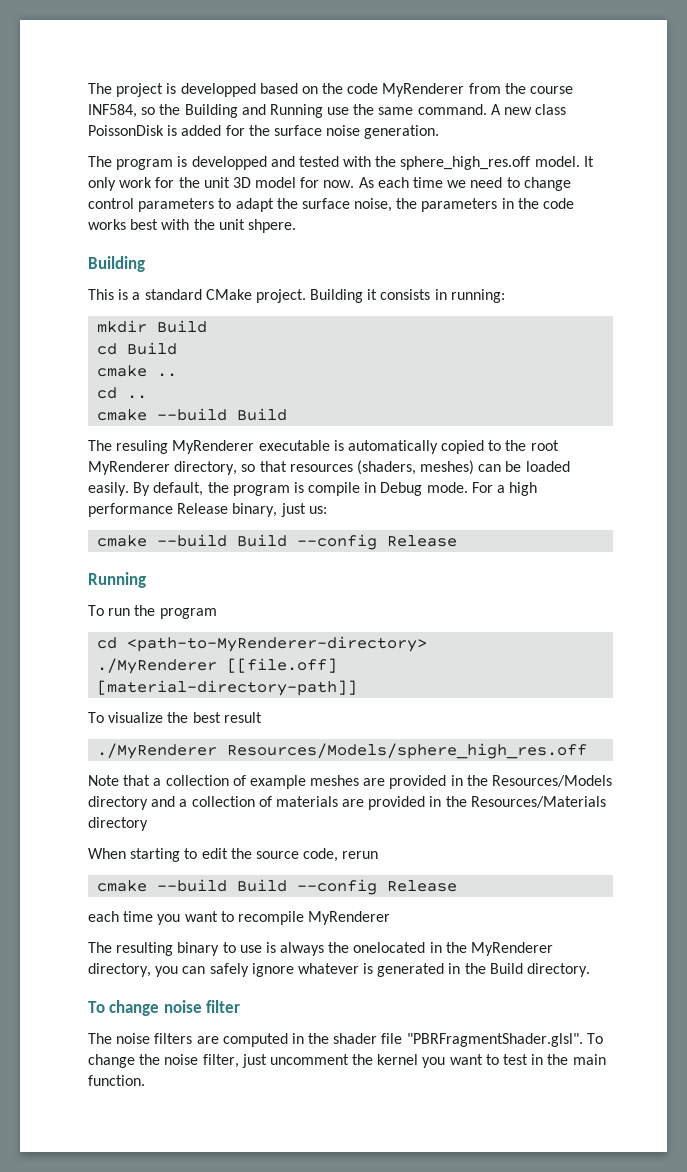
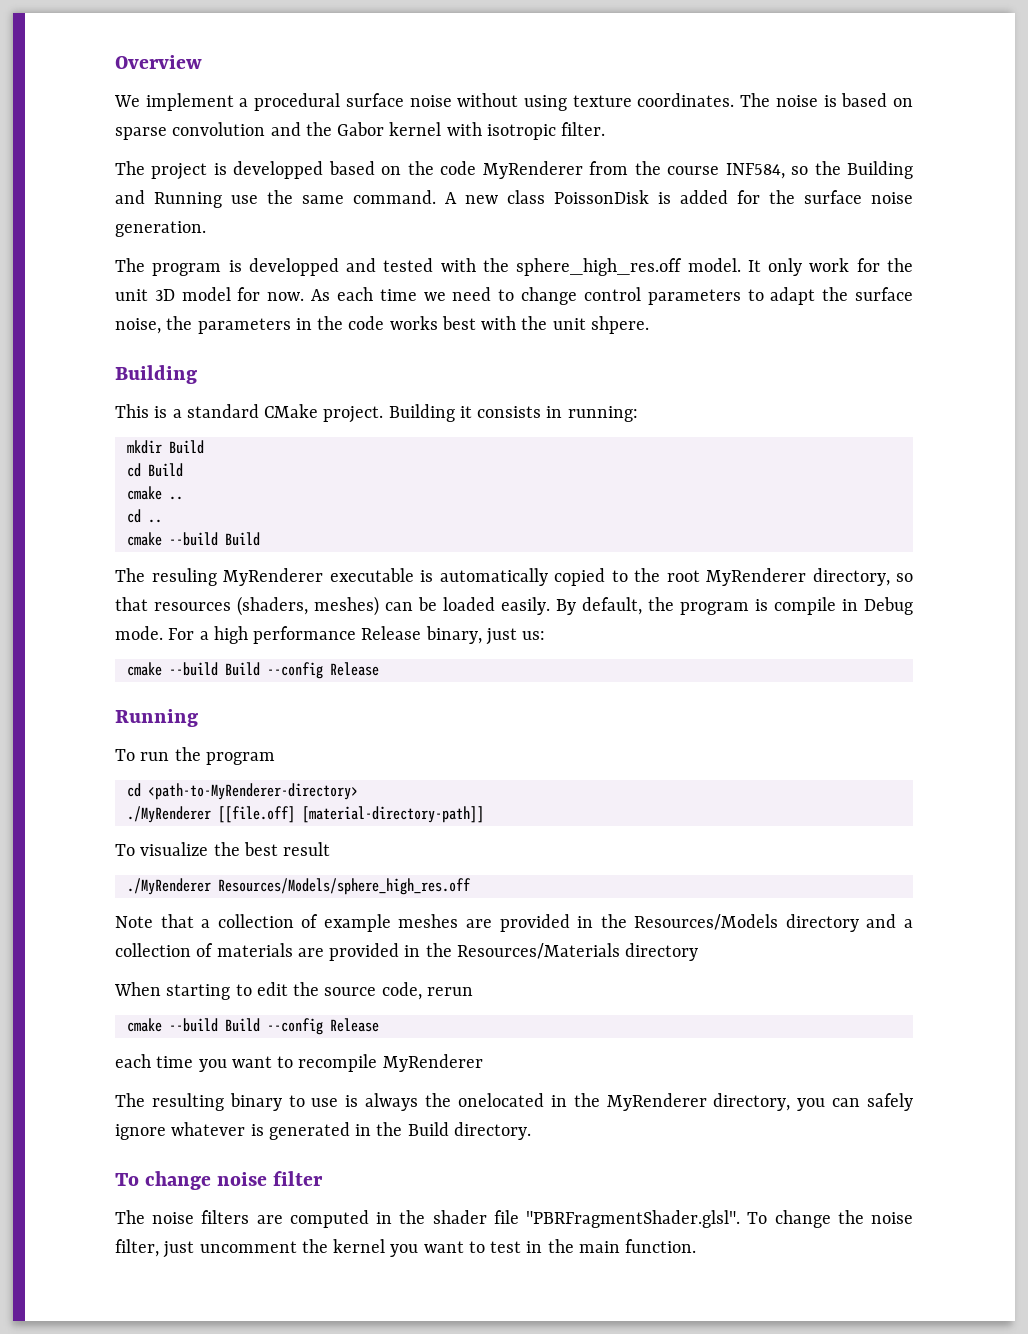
+ Overview
+ We implement a procedural surface noise without using texture coordinates. The noise is based on sparse convolution and the Gabor kernel with isotropic filter.

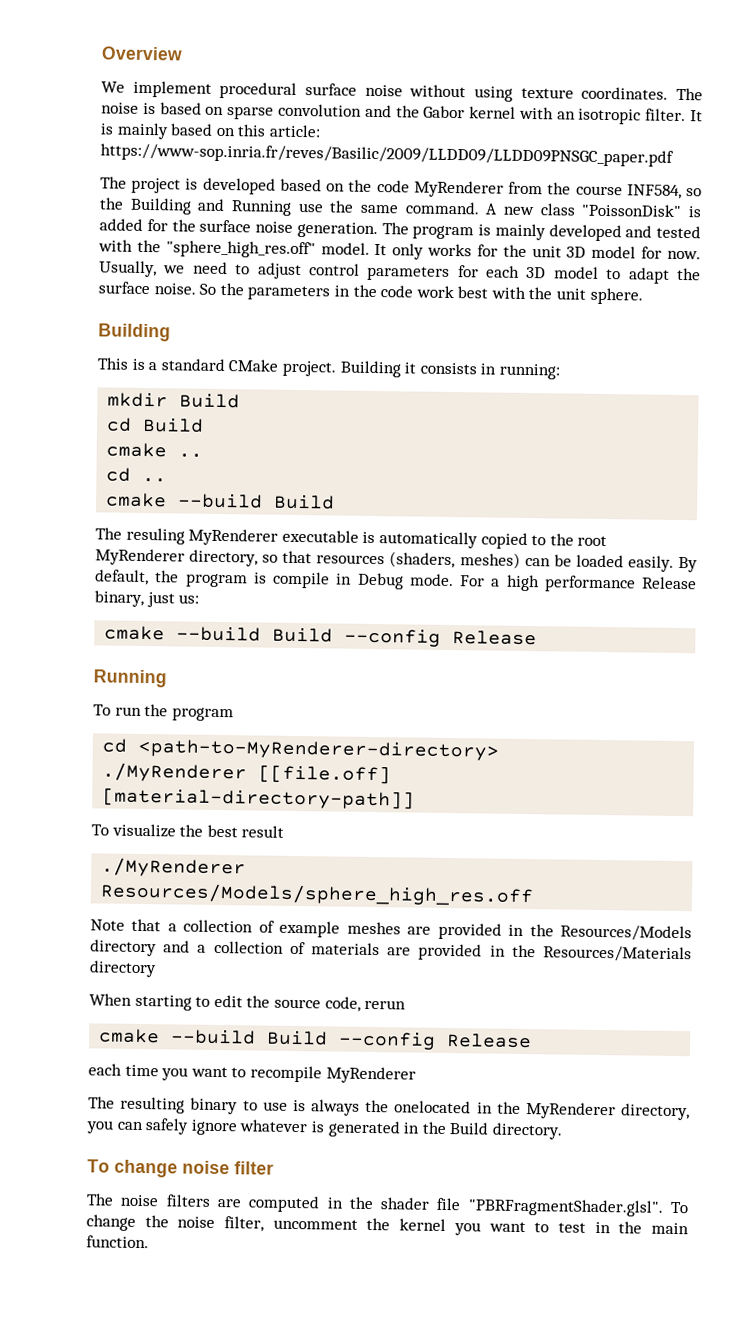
- We implement a procedural surface noise without using texture coordinates.
+ We implement procedural surface noise without using texture coordinates.
- The noise is based on sparse convolution and the Gabor kernel with isotropic filter.
+ The noise is based on sparse convolution and the Gabor kernel with an isotropic filter. It is mainly based on this article: https://www-sop.inria.fr/reves/Basilic/2009/LLDD09/LLDD09PNSGC_paper.pdf
- The project is developped based on the code MyRenderer from the course INF584, so the Building and Running use the same command.
+ The project is developed based on the code MyRenderer from the course INF584, so the Building and Running use the same command.
- A new class PoissonDisk is added for the surface noise generation.
- The program is developped and tested with the sphere_high_res.off model.
+ A new class "PoissonDisk" is added for the surface noise generation. The program is mainly developed and tested with the "sphere_high_res.off" model.
- It only work for the unit 3D model for now.
+ It only works for the unit 3D model for now.
- As each time we need to change control parameters to adapt the surface noise, the parameters in the code works best with the unit shpere.
+ Usually, we need to adjust control parameters for each 3D model to adapt the surface noise. So the parameters in the code work best with the unit sphere.
- The noise filters are computed in the shader file "PBRFragmentShader.glsl". To change the noise filter, just uncomment the kernel you want to test in the main function.
+ The noise filters are computed in the shader file "PBRFragmentShader.glsl". To change the noise filter, uncomment the kernel you want to test in the main function.

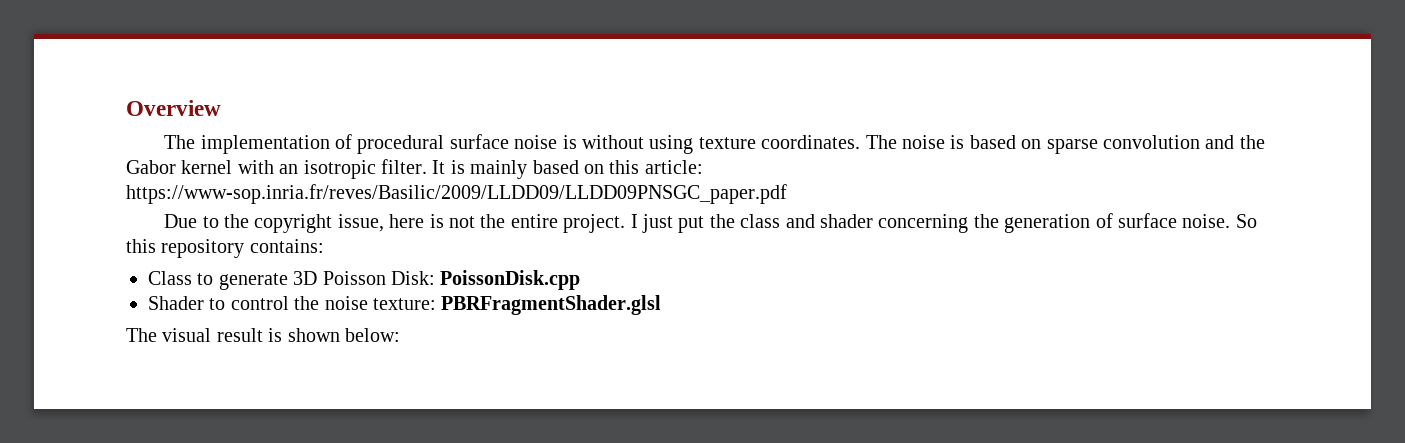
- We implement procedural surface noise without using texture coordinates.
+ The implementation of procedural surface noise is without using texture coordinates.
- The project is developed based on the code MyRenderer from the course INF584, so the Building and Running use the same command. A new class "PoissonDisk" is added for the surface noise generation. The program is mainly developed and tested with the "sphere_high_res.off" model. It only works for the unit 3D model for now. Usually, we need to adjust control parameters for each 3D model to adapt the surface noise. So the parameters in the code work best with the unit sphere.
- Building
- This is a standard CMake project. Building it consists in running:
- mkdir Build
- cd Build
- cmake ..
- cd ..
- cmake --build Build
- The resuling MyRenderer executable is automatically copied to the root MyRenderer directory, so that resources (shaders, meshes) can be loaded easily. By default, the program is compile in Debug mode. For a high performance Release binary, just us:
- cmake --build Build --config Release
- Running
- To run the program
- cd <path-to-MyRenderer-directory>
- ./MyRenderer [[file.off] [material-directory-path]]
- To visualize the best result
- ./MyRenderer Resources/Models/sphere_high_res.off
- Note that a collection of example meshes are provided in the Resources/Models directory and a collection of materials are provided in the Resources/Materials directory
- When starting to edit the source code, rerun
- cmake --build Build --config Release
- each time you want to recompile MyRenderer
- The resulting binary to use is always the onelocated in the MyRenderer directory, you can safely ignore whatever is generated in the Build directory.
- To change noise filter
- The noise filters are computed in the shader file "PBRFragmentShader.glsl". To change the noise filter, uncomment the kernel you want to test in the main function.
+ Due to the copyright issue, here is not the entire project. I just put the class and shader concerning the generation of surface noise. So this repository contains:
+ Class to generate 3D Poisson Disk: PoissonDisk.cpp
+ Shader to control the noise texture: PBRFragmentShader.glsl
+ The visual result is shown below:

